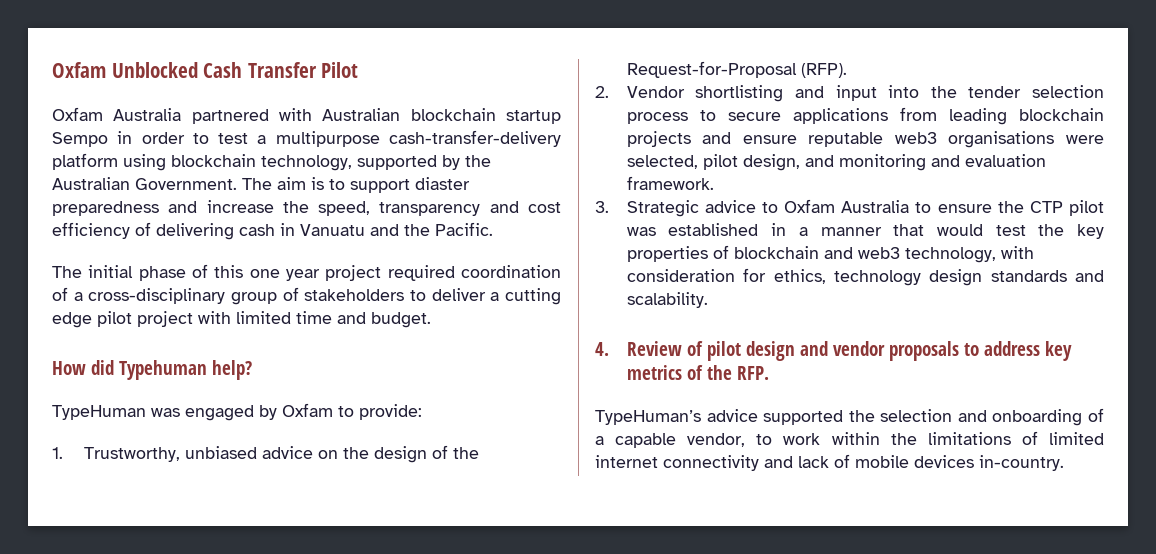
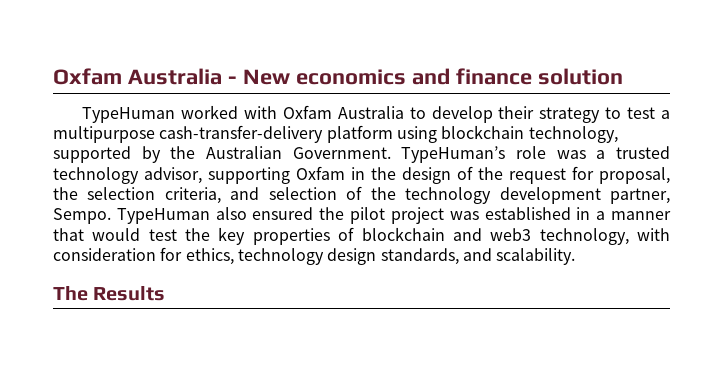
- Oxfam Unblocked Cash Transfer Pilot
- Oxfam Australia partnered with Australian blockchain startup Sempo in order to test a multipurpose cash-transfer-delivery platform using blockchain technology, supported by the Australian Government.
+ Oxfam Australia - New economics and finance solution
+ TypeHuman worked with Oxfam Australia to develop their strategy to test a multipurpose cash-transfer-delivery platform using blockchain technology, supported by the Australian Government.
- The aim is to support diaster preparedness and increase the speed, transparency and cost efficiency of delivering cash in Vanuatu and the Pacific.
- The initial phase of this one year project required coordination of a cross-disciplinary group of stakeholders to deliver a cutting edge pilot project with limited time and budget.
- How did Typehuman help?
- TypeHuman was engaged by Oxfam to provide:
- 1. Trustworthy, unbiased advice on the design of the Request-for-Proposal (RFP).
- 2. Vendor shortlisting and input into the tender selection process to secure applications from leading blockchain projects and ensure reputable web3 organisations were selected, pilot design, and monitoring and evaluation framework.
- 3. Strategic advice to Oxfam Australia to ensure the CTP pilot was established in a manner that would test the key properties of blockchain and web3 technology, with consideration for ethics, technology design standards and scalability.
+ TypeHuman’s role was a trusted technology advisor, supporting Oxfam in the design of the request for proposal, the selection criteria, and selection of the technology development partner, Sempo. TypeHuman also ensured the pilot project was established in a manner that would test the key properties of blockchain and web3 technology, with consideration for ethics, technology design standards, and scalability.
- 4. Review of pilot design and vendor proposals to address key metrics of the RFP.
- TypeHuman’s advice supported the selection and onboarding of a capable vendor, to work within the limitations of limited internet connectivity and lack of mobile devices in-country.
+ The Results

